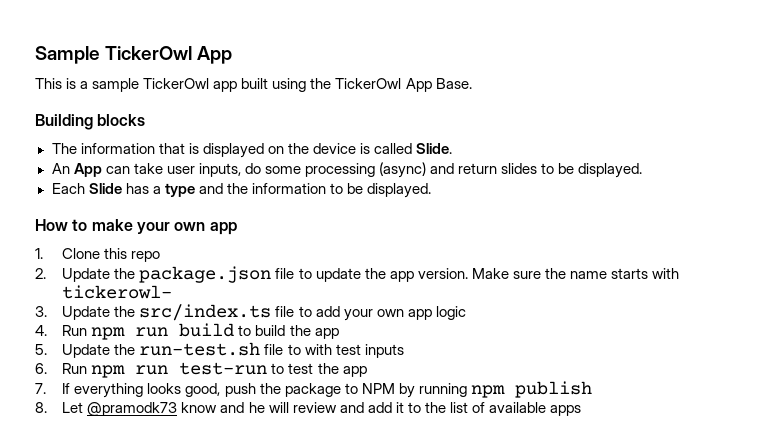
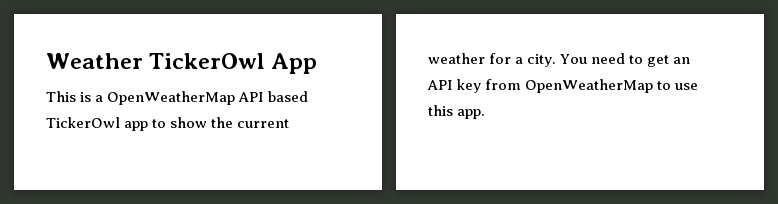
- Sample TickerOwl App
+ Weather TickerOwl App
- This is a sample TickerOwl app built using the TickerOwl App Base.
- Building blocks
- The information that is displayed on the device is called Slide.
- An App can take user inputs, do some processing (async) and return slides to be displayed.
- Each Slide has a type and the information to be displayed.
- How to make your own app
- 1. Clone this repo
- 2. Update the package.json file to update the app version. Make sure the name starts with tickerowl-
- 3. Update the src/index.ts file to add your own app logic
- 4. Run npm run build to build the app
- 5. Update the run-test.sh file to with test inputs
- 6. Run npm run test-run to test the app
- 7. If everything looks good, push the package to NPM by running npm publish
- 8. Let @pramodk73 know and he will review and add it to the list of available apps
+ This is a OpenWeatherMap API based TickerOwl app to show the current weather for a city. You need to get an API key from OpenWeatherMap to use this app.

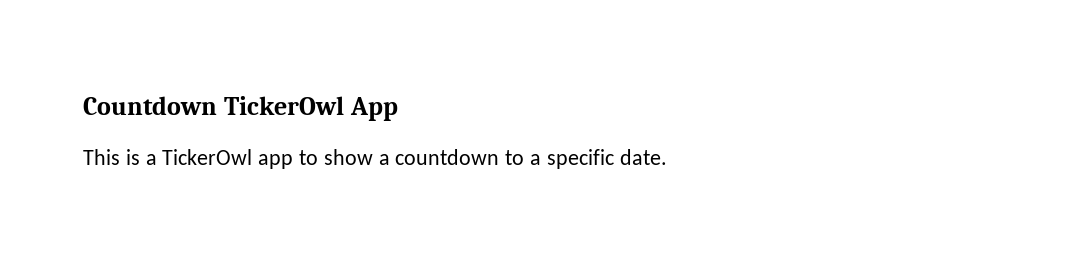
- Weather TickerOwl App
+ Countdown TickerOwl App
- This is a OpenWeatherMap API based TickerOwl app to show the current weather for a city. You need to get an API key from OpenWeatherMap to use this app.
+ This is a TickerOwl app to show a countdown to a specific date.

